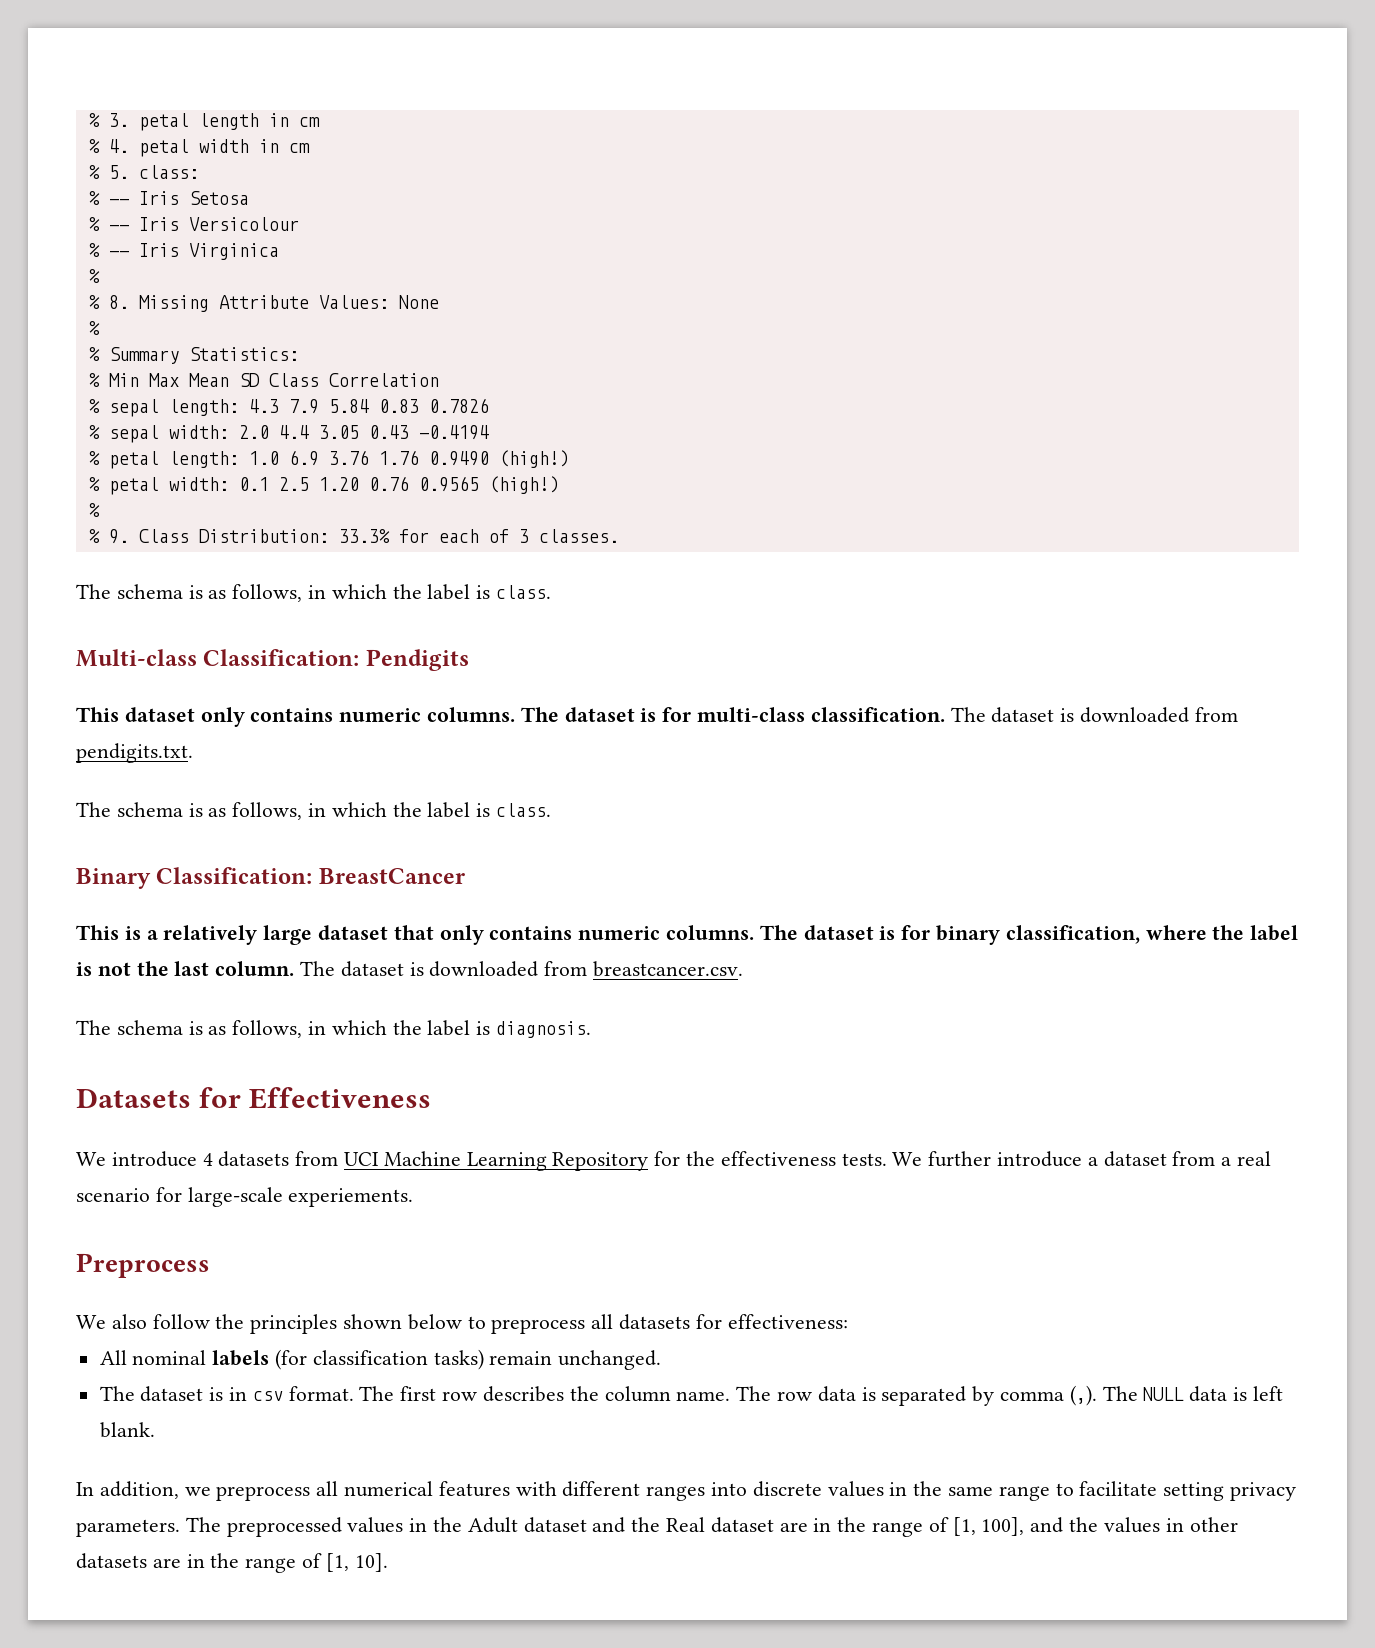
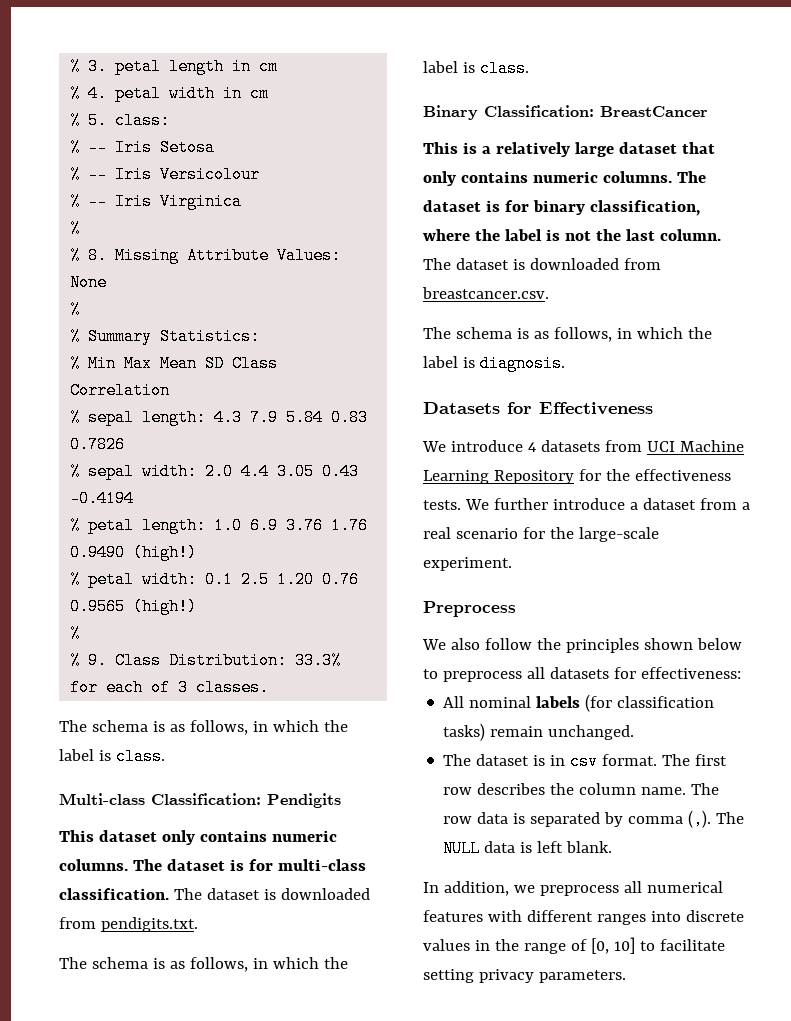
- We further introduce a dataset from a real scenario for large-scale experiements.
+ We further introduce a dataset from a real scenario for the large-scale experiment.
- In addition, we preprocess all numerical features with different ranges into discrete values in the same range to facilitate setting privacy parameters. The preprocessed values in the Adult dataset and the Real dataset are in the range of [1, 100], and the values in other datasets are in the range of [1, 10].
+ In addition, we preprocess all numerical features with different ranges into discrete values in the range of [0, 10] to facilitate setting privacy parameters.

